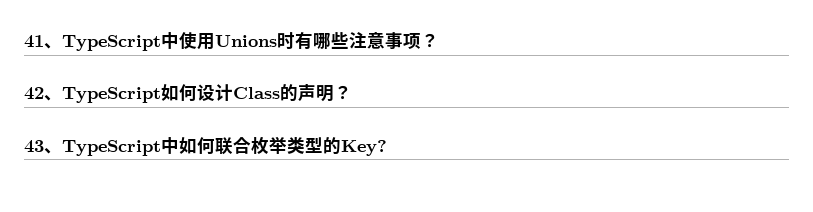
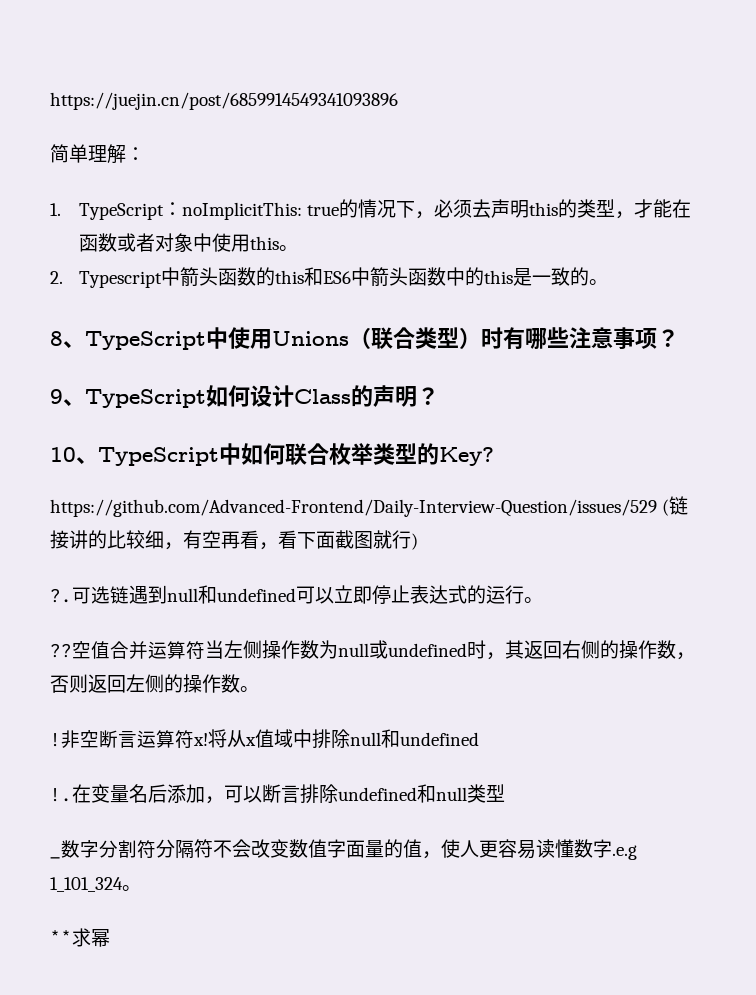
- 41、TypeScript中使用Unions时有哪些注意事项？
+ https://juejin.cn/post/6859914549341093896
+ 简单理解：
+ 1. TypeScript：noImplicitThis: true的情况下，必须去声明this的类型，才能在函数或者对象中使用this。
+ 2. Typescript中箭头函数的this和ES6中箭头函数中的this是一致的。
+ 8、TypeScript中使用Unions（联合类型）时有哪些注意事项？
- 42、TypeScript如何设计Class的声明？
+ 9、TypeScript如何设计Class的声明？
- 43、TypeScript中如何联合枚举类型的Key?
+ 10、TypeScript中如何联合枚举类型的Key?
+ https://github.com/Advanced-Frontend/Daily-Interview-Question/issues/529 (链接讲的比较细，有空再看，看下面截图就行)
+ ?.可选链遇到null和undefined可以立即停止表达式的运行。
+ ??空值合并运算符当左侧操作数为null或undefined时，其返回右侧的操作数，否则返回左侧的操作数。
+ !非空断言运算符x!将从x值域中排除null和undefined
+ !.在变量名后添加，可以断言排除undefined和null类型
+ _数字分割符分隔符不会改变数值字面量的值，使人更容易读懂数字.e.g 1_101_324。
+ **求幂

